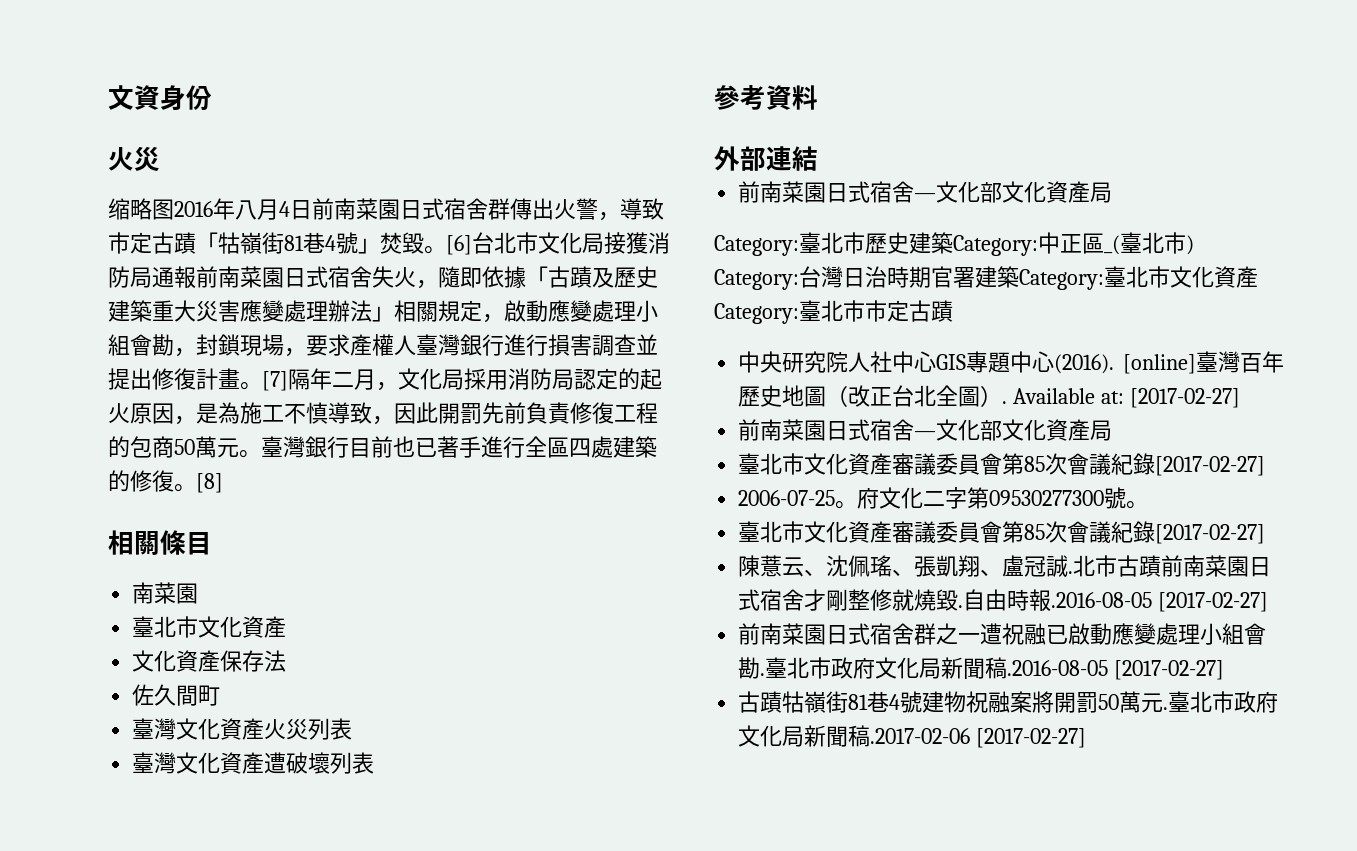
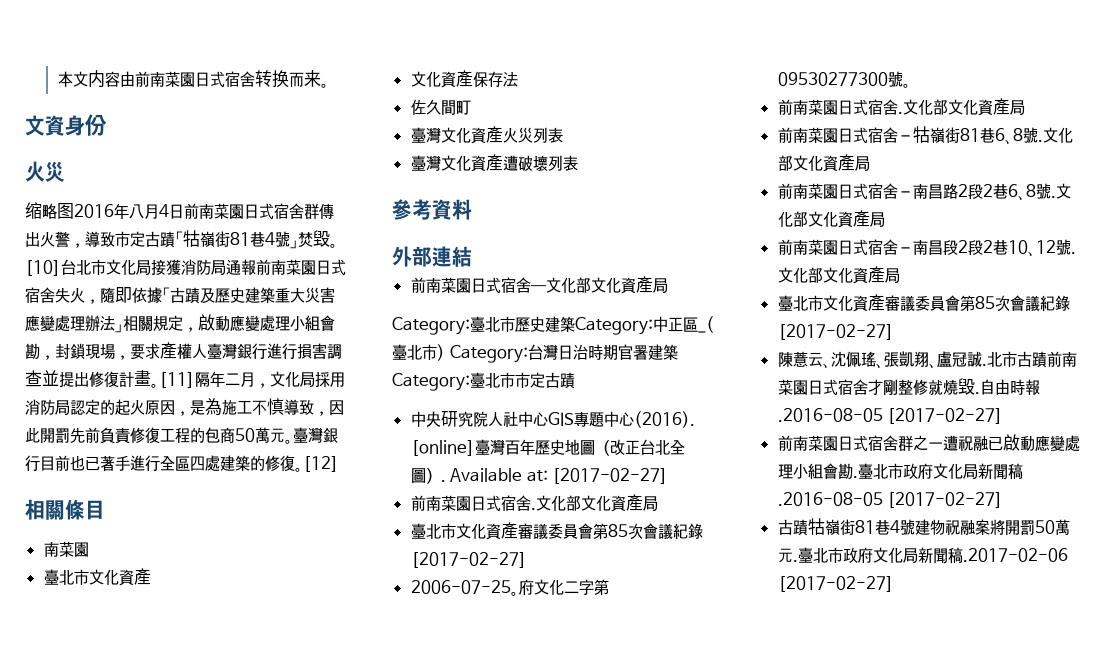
+ 本文内容由前南菜園日式宿舍转换而来。
- [6]台北市文化局接獲消防局通報前南菜園日式宿舍失火，隨即依據「古蹟及歷史建築重大災害應變處理辦法」相關規定，啟動應變處理小組會勘，封鎖現場，要求產權人臺灣銀行進行損害調查並提出修復計畫。
+ [10]台北市文化局接獲消防局通報前南菜園日式宿舍失火，隨即依據「古蹟及歷史建築重大災害應變處理辦法」相關規定，啟動應變處理小組會勘，封鎖現場，要求產權人臺灣銀行進行損害調查並提出修復計畫。
- [7]隔年二月，文化局採用消防局認定的起火原因，是為施工不慎導致，因此開罰先前負責修復工程的包商50萬元。
+ [11]隔年二月，文化局採用消防局認定的起火原因，是為施工不慎導致，因此開罰先前負責修復工程的包商50萬元。
- [8]
+ [12]
- Category:臺北市歷史建築Category:中正區_(臺北市) Category:台灣日治時期官署建築Category:臺北市文化資產Category:臺北市市定古蹟
+ Category:臺北市歷史建築Category:中正區_(臺北市) Category:台灣日治時期官署建築Category:臺北市市定古蹟
  Available at: [2017-02-27]
- 前南菜園日式宿舍—文化部文化資產局
+ 前南菜園日式宿舍.文化部文化資產局
  府文化二字第09530277300號。
+ 前南菜園日式宿舍.文化部文化資產局
+ 前南菜園日式宿舍－牯嶺街81巷6、8號.文化部文化資產局
+ 前南菜園日式宿舍－南昌路2段2巷6、8號.文化部文化資產局
+ 前南菜園日式宿舍－南昌段2段2巷10、12號.文化部文化資產局

